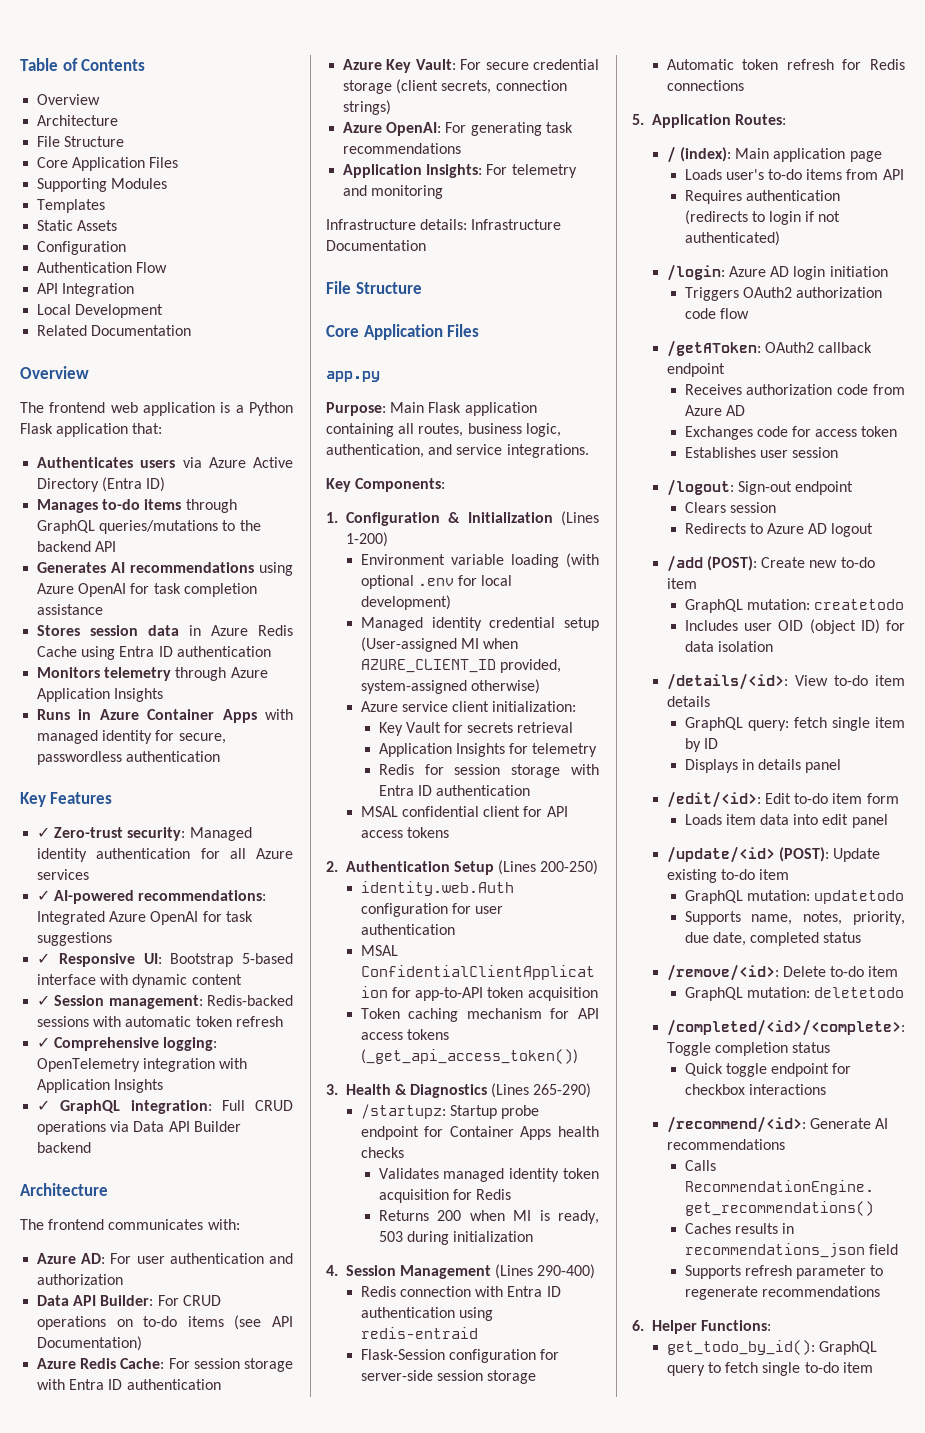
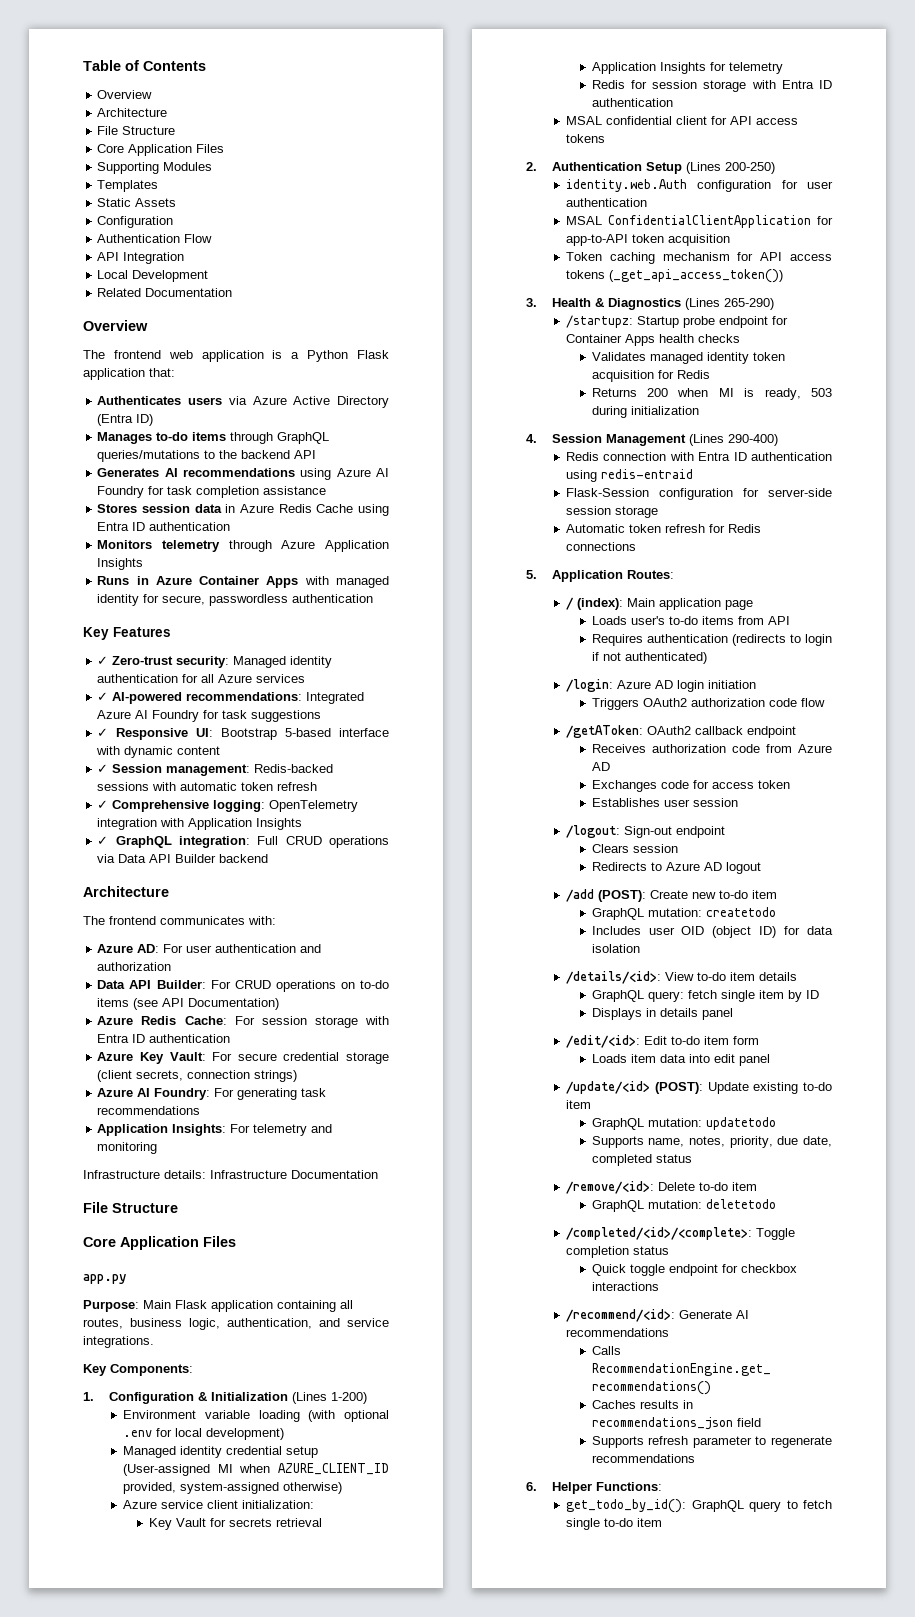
- Generates AI recommendations using Azure OpenAI for task completion assistance
+ Generates AI recommendations using Azure AI Foundry for task completion assistance
- ✓ AI-powered recommendations: Integrated Azure OpenAI for task suggestions
+ ✓ AI-powered recommendations: Integrated Azure AI Foundry for task suggestions
- Azure OpenAI: For generating task recommendations
+ Azure AI Foundry: For generating task recommendations

